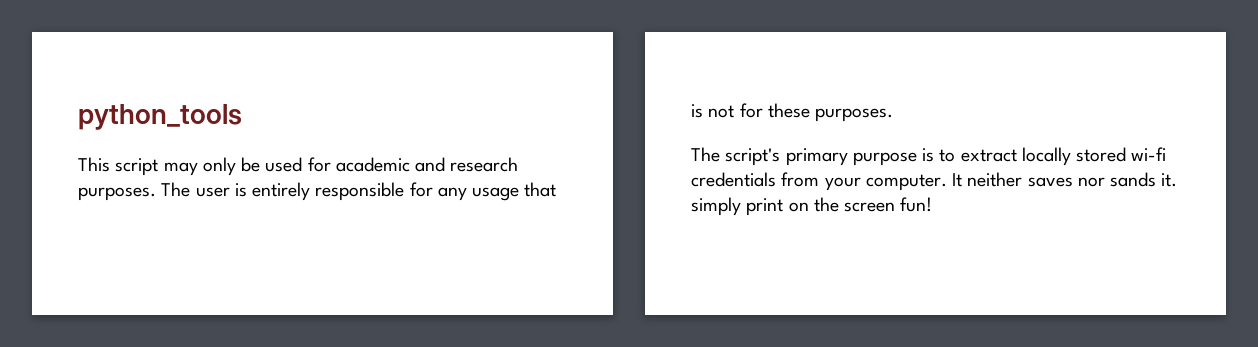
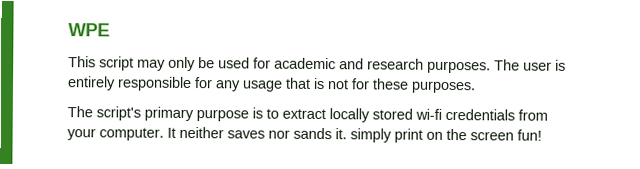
- python_tools
+ WPE

